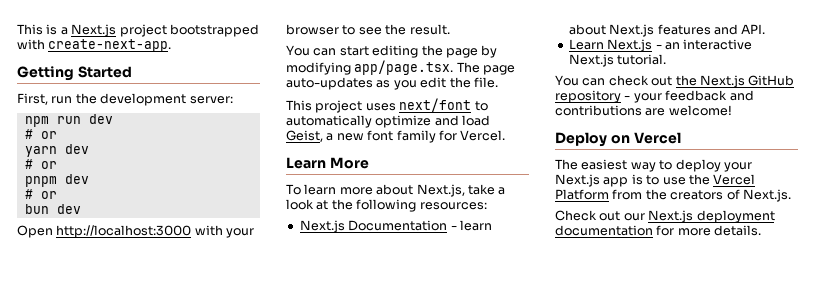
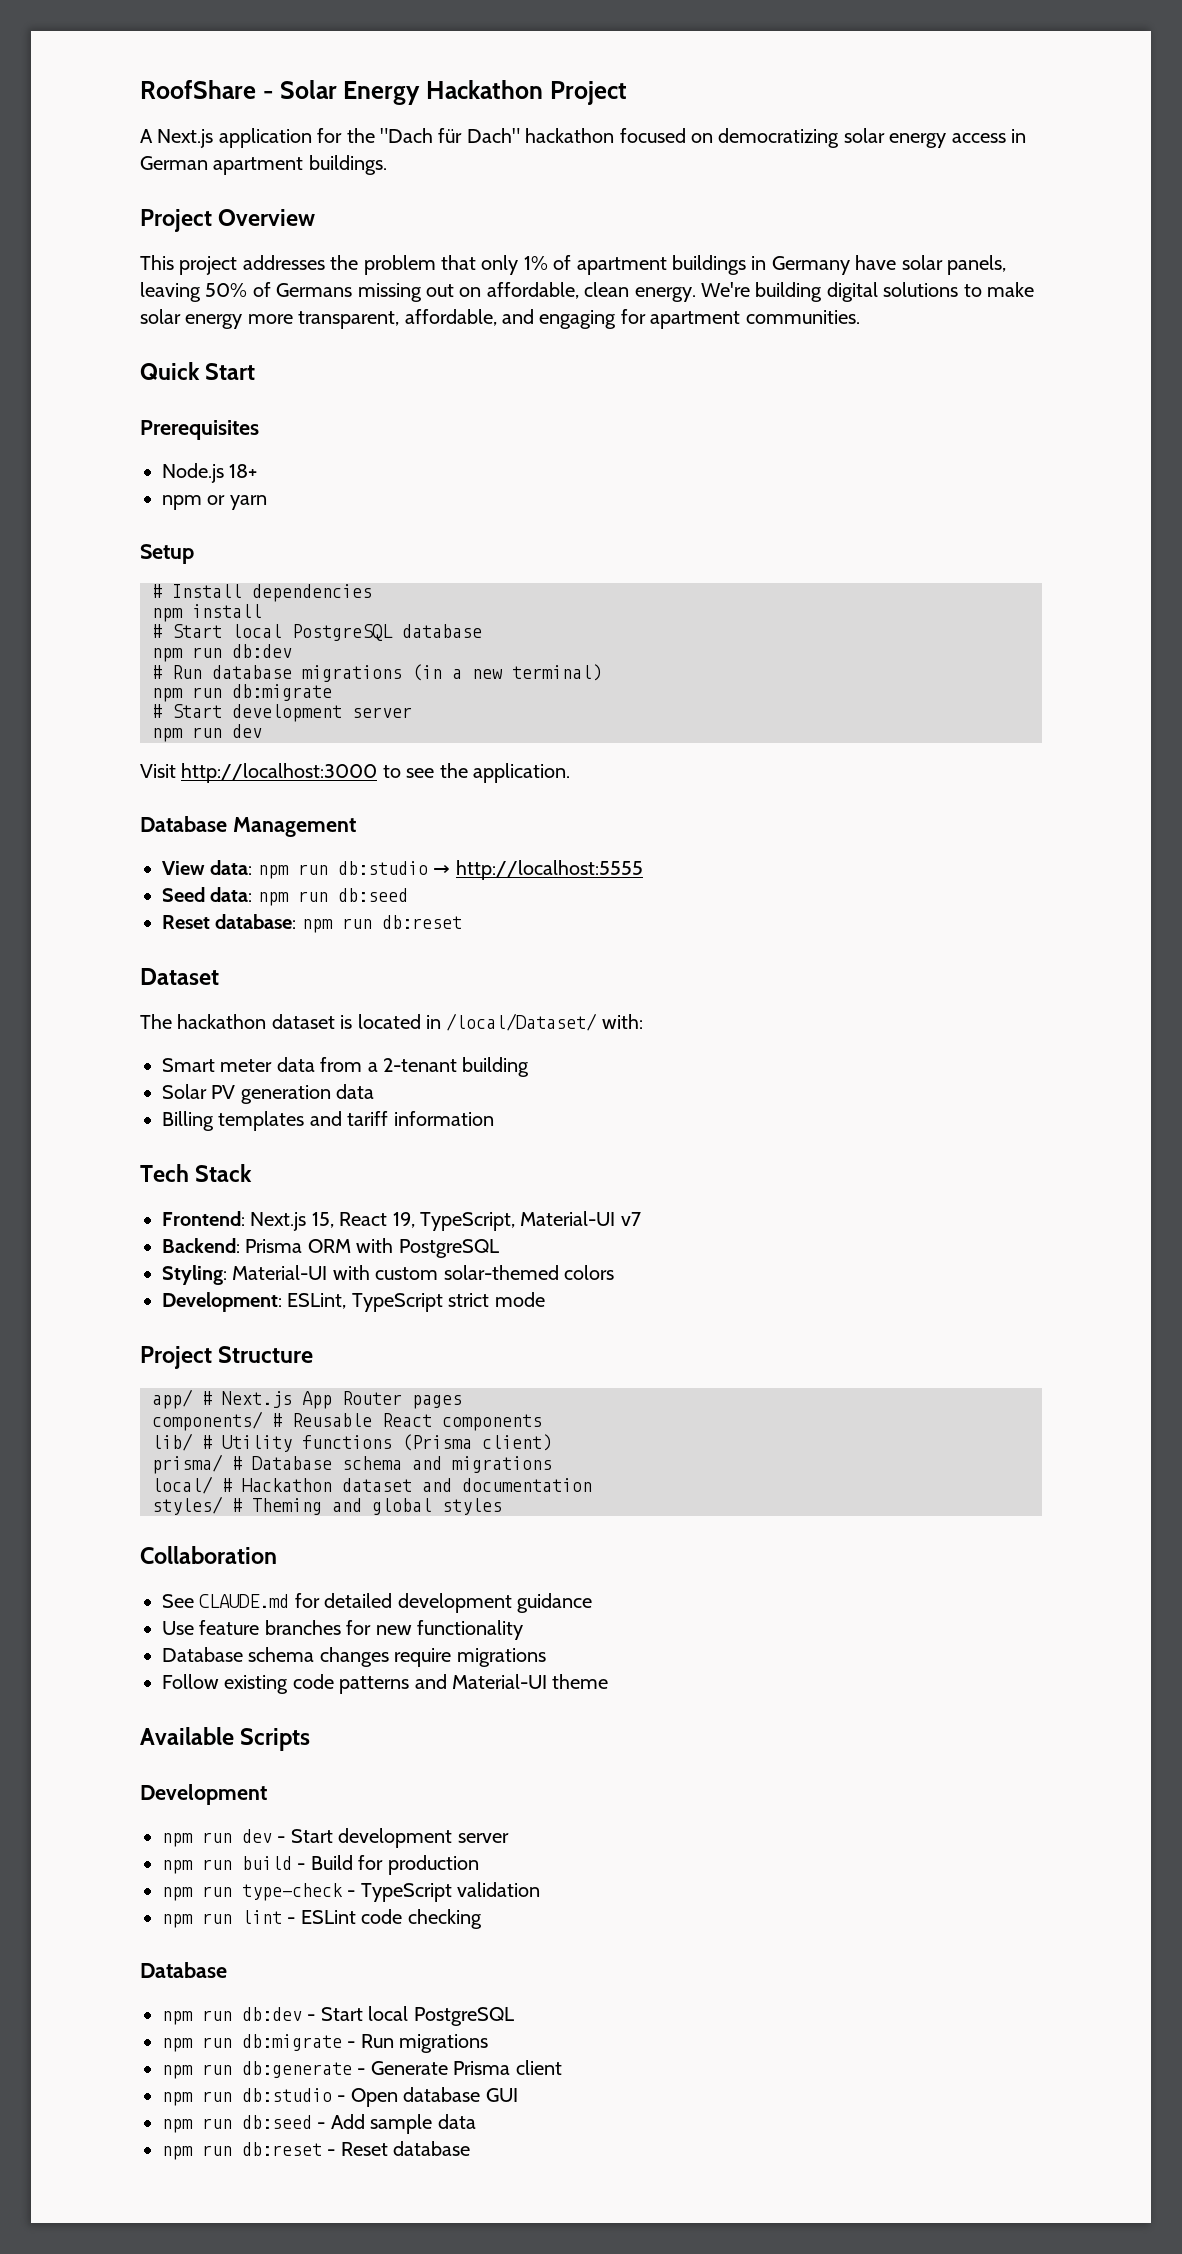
- This is a Next.js project bootstrapped with create-next-app.
- Getting Started
- First, run the development server:
+ RoofShare - Solar Energy Hackathon Project
+ A Next.js application for the "Dach für Dach" hackathon focused on democratizing solar energy access in German apartment buildings.
+ Project Overview
+ This project addresses the problem that only 1% of apartment buildings in Germany have solar panels, leaving 50% of Germans missing out on affordable, clean energy. We're building digital solutions to make solar energy more transparent, affordable, and engaging for apartment communities.
+ Quick Start
+ Prerequisites
+ Node.js 18+
+ npm or yarn
+ Setup
+ # Install dependencies
+ npm install
+ # Start local PostgreSQL database
+ npm run db:dev
+ # Run database migrations (in a new terminal)
+ npm run db:migrate
+ # Start development server
  npm run dev
- # or
- yarn dev
- # or
- pnpm dev
- # or
- bun dev
- Open http://localhost:3000 with your browser to see the result.
- You can start editing the page by modifying app/page.tsx. The page auto-updates as you edit the file.
- This project uses next/font to automatically optimize and load Geist, a new font family for Vercel.
- Learn More
- To learn more about Next.js, take a look at the following resources:
- Next.js Documentation - learn about Next.js features and API.
- Learn Next.js - an interactive Next.js tutorial.
- You can check out the Next.js GitHub repository - your feedback and contributions are welcome!
- Deploy on Vercel
- The easiest way to deploy your Next.js app is to use the Vercel Platform from the creators of Next.js.
- Check out our Next.js deployment documentation for more details.
+ Visit http://localhost:3000 to see the application.
+ Database Management
+ View data: npm run db:studio → http://localhost:5555
+ Seed data: npm run db:seed
+ Reset database: npm run db:reset
+ Dataset
+ The hackathon dataset is located in /local/Dataset/ with:
+ Smart meter data from a 2-tenant building
+ Solar PV generation data
+ Billing templates and tariff information
+ Tech Stack
+ Frontend: Next.js 15, React 19, TypeScript, Material-UI v7
+ Backend: Prisma ORM with PostgreSQL
+ Styling: Material-UI with custom solar-themed colors
+ Development: ESLint, TypeScript strict mode
+ Project Structure
+ app/ # Next.js App Router pages
+ components/ # Reusable React components
+ lib/ # Utility functions (Prisma client)
+ prisma/ # Database schema and migrations
+ local/ # Hackathon dataset and documentation
+ styles/ # Theming and global styles
+ Collaboration
+ See CLAUDE.md for detailed development guidance
+ Use feature branches for new functionality
+ Database schema changes require migrations
+ Follow existing code patterns and Material-UI theme
+ Available Scripts
+ Development
+ npm run dev - Start development server
+ npm run build - Build for production
+ npm run type-check - TypeScript validation
+ npm run lint - ESLint code checking
+ Database
+ npm run db:dev - Start local PostgreSQL
+ npm run db:migrate - Run migrations
+ npm run db:generate - Generate Prisma client
+ npm run db:studio - Open database GUI
+ npm run db:seed - Add sample data
+ npm run db:reset - Reset database

